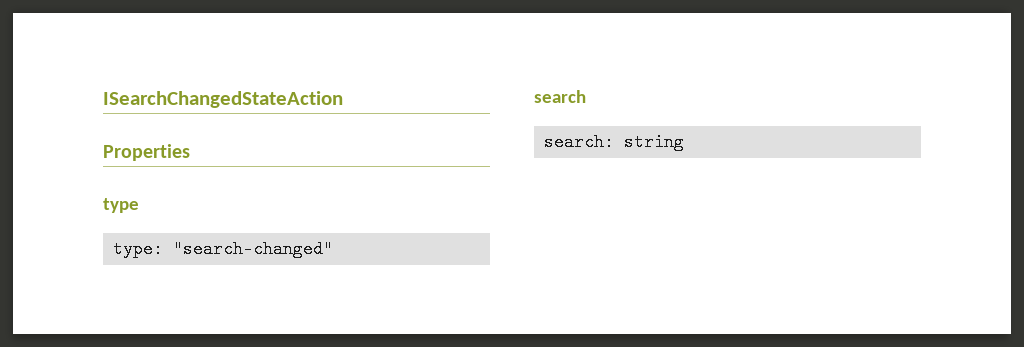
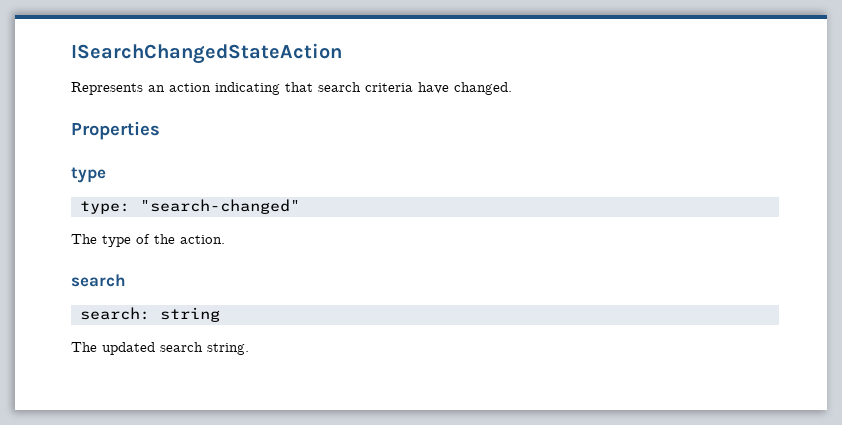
+ Represents an action indicating that search criteria have changed.
+ The type of the action.
+ The updated search string.

